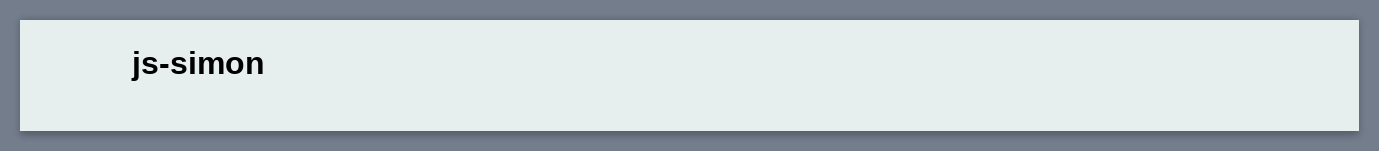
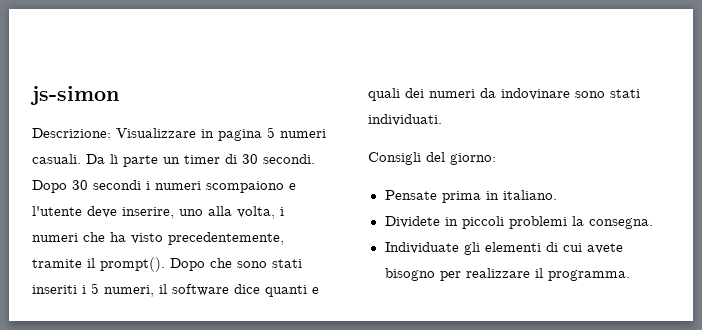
+ Descrizione: Visualizzare in pagina 5 numeri casuali. Da lì parte un timer di 30 secondi. Dopo 30 secondi i numeri scompaiono e l'utente deve inserire, uno alla volta, i numeri che ha visto precedentemente, tramite il prompt(). Dopo che sono stati inseriti i 5 numeri, il software dice quanti e quali dei numeri da indovinare sono stati individuati.
+ Consigli del giorno:
+ Pensate prima in italiano.
+ Dividete in piccoli problemi la consegna.
+ Individuate gli elementi di cui avete bisogno per realizzare il programma.

